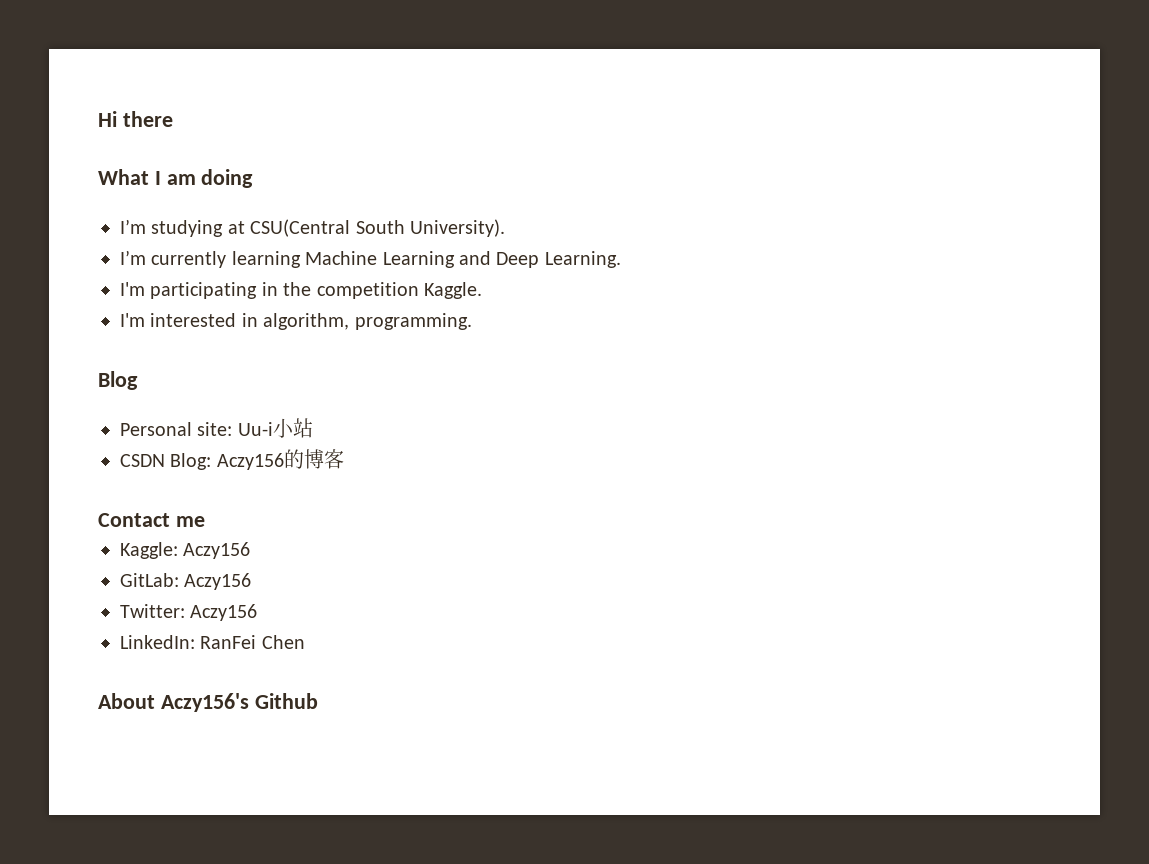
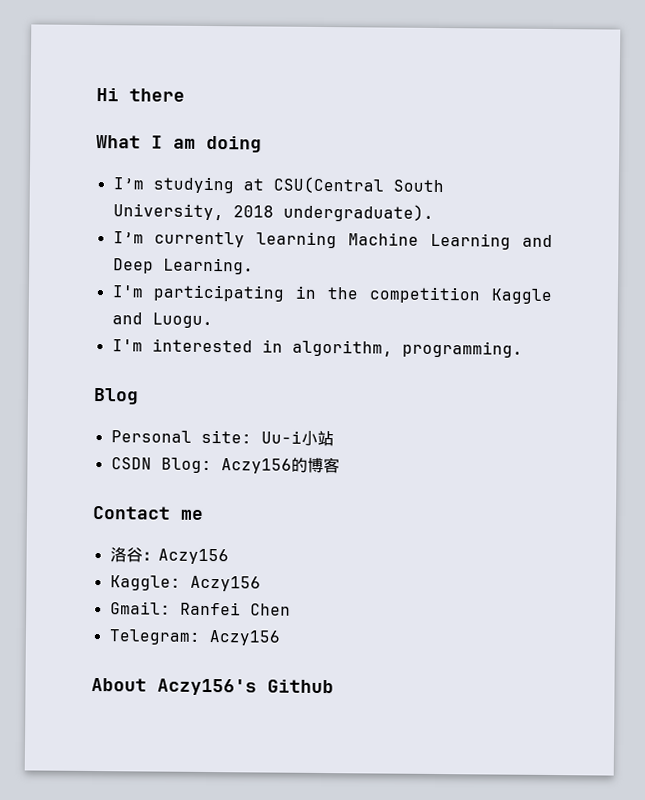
- I’m studying at CSU(Central South University).
+ I’m studying at CSU(Central South University, 2018 undergraduate).
- I'm participating in the competition Kaggle.
+ I'm participating in the competition Kaggle and Luogu.
+ 洛谷：Aczy156
- GitLab: Aczy156
- Twitter: Aczy156
- LinkedIn: RanFei Chen
+ Gmail: Ranfei Chen
+ Telegram: Aczy156

